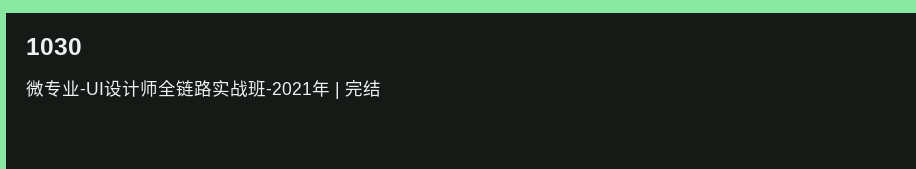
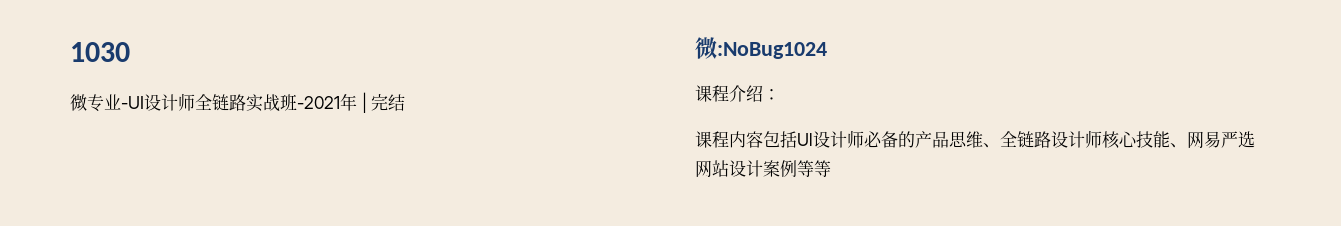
+ 微:NoBug1024
+ 课程介绍：
+ 课程内容包括Ul设计师必备的产品思维、全链路设计师核心技能、网易严选网站设计案例等等

